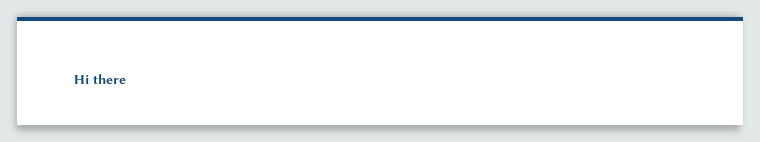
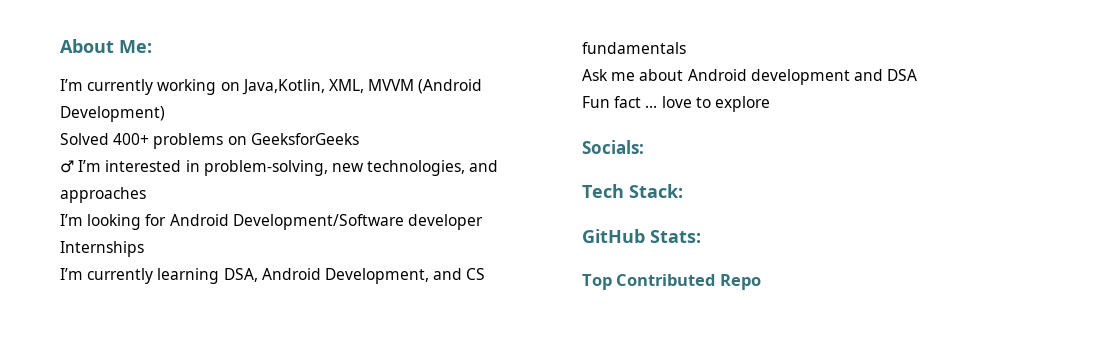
- Hi there
+ About Me:
+ I’m currently working on Java,Kotlin, XML, MVVM (Android Development)
+ Solved 400+ problems on GeeksforGeeks
+ ♂ I’m interested in problem-solving, new technologies, and approaches
+ I’m looking for Android Development/Software developer Internships
+ I’m currently learning DSA, Android Development, and CS fundamentals
+ Ask me about Android development and DSA
+ Fun fact ... love to explore
+ Socials:
+ Tech Stack:
+ GitHub Stats:
+ Top Contributed Repo

